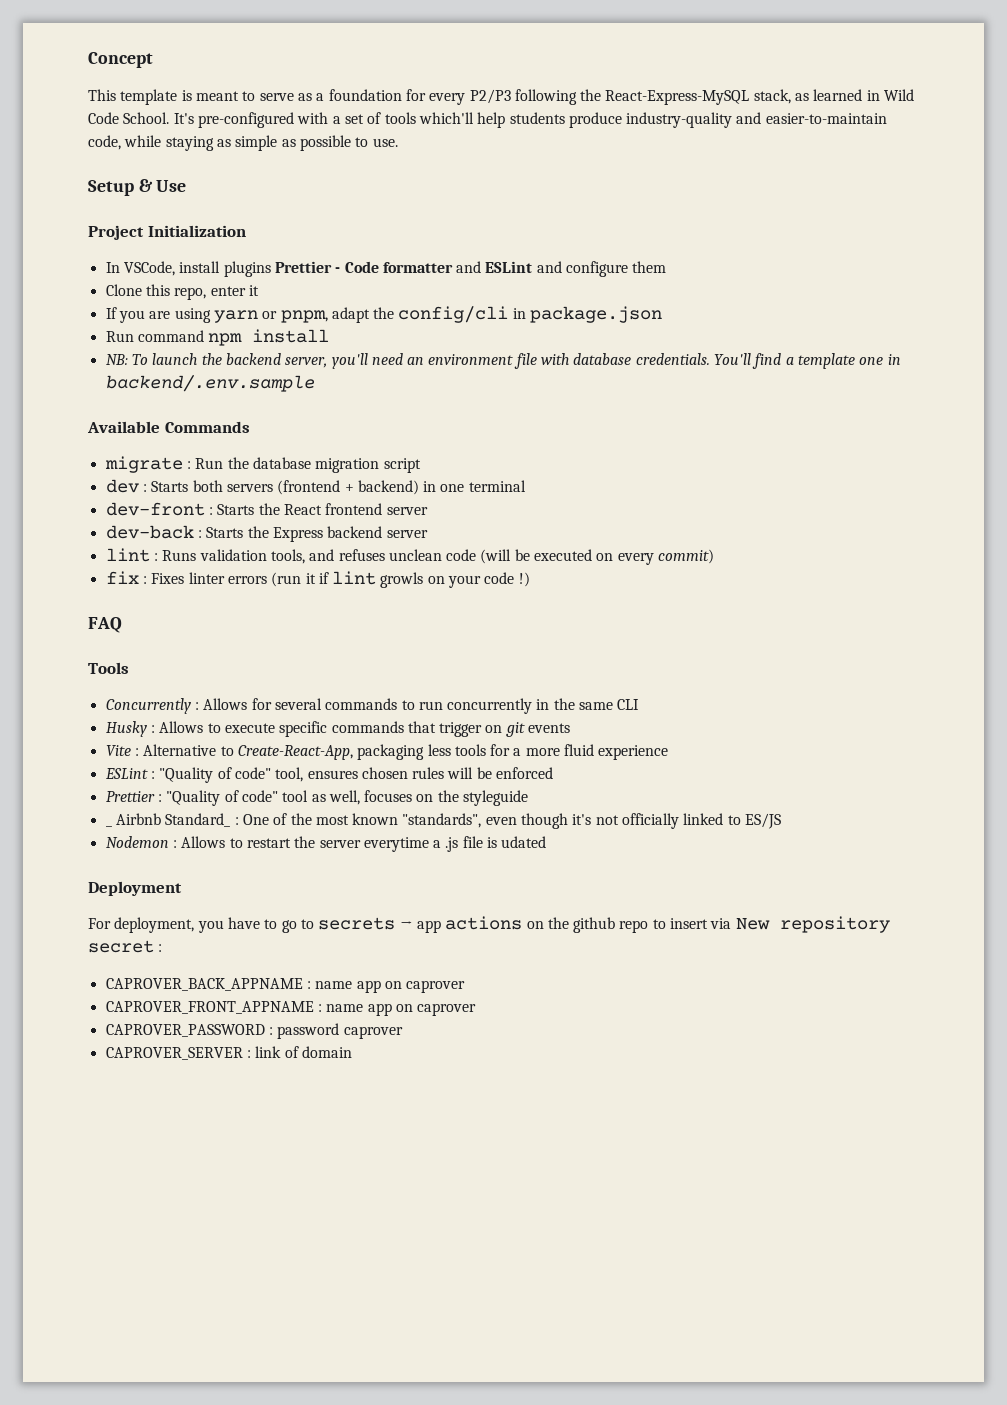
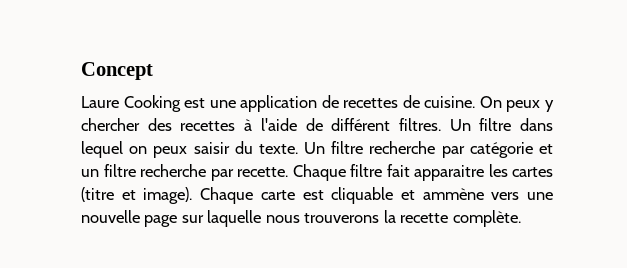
- This template is meant to serve as a foundation for every P2/P3 following the React-Express-MySQL stack, as learned in Wild Code School. It's pre-configured with a set of tools which'll help students produce industry-quality and easier-to-maintain code, while staying as simple as possible to use.
- Setup & Use
- Project Initialization
- In VSCode, install plugins Prettier - Code formatter and ESLint and configure them
- Clone this repo, enter it
- If you are using yarn or pnpm, adapt the config/cli in package.json
- Run command npm install
- NB: To launch the backend server, you'll need an environment file with database credentials. You'll find a template one in backend/.env.sample
- Available Commands
- migrate : Run the database migration script
- dev : Starts both servers (frontend + backend) in one terminal
- dev-front : Starts the React frontend server
- dev-back : Starts the Express backend server
- lint : Runs validation tools, and refuses unclean code (will be executed on every commit)
- fix : Fixes linter errors (run it if lint growls on your code !)
- FAQ
- Tools
- Concurrently : Allows for several commands to run concurrently in the same CLI
- Husky : Allows to execute specific commands that trigger on git events
- Vite : Alternative to Create-React-App, packaging less tools for a more fluid experience
- ESLint : "Quality of code" tool, ensures chosen rules will be enforced
- Prettier : "Quality of code" tool as well, focuses on the styleguide
- _ Airbnb Standard_ : One of the most known "standards", even though it's not officially linked to ES/JS
- Nodemon : Allows to restart the server everytime a .js file is udated
- Deployment
- For deployment, you have to go to secrets → app actions on the github repo to insert via New repository secret :
- CAPROVER_BACK_APPNAME : name app on caprover
- CAPROVER_FRONT_APPNAME : name app on caprover
- CAPROVER_PASSWORD : password caprover
- CAPROVER_SERVER : link of domain
+ Laure Cooking est une application de recettes de cuisine. On peux y chercher des recettes à l'aide de différent filtres. Un filtre dans lequel on peux saisir du texte. Un filtre recherche par catégorie et un filtre recherche par recette. Chaque filtre fait apparaitre les cartes (titre et image). Chaque carte est cliquable et ammène vers une nouvelle page sur laquelle nous trouverons la recette complète.

